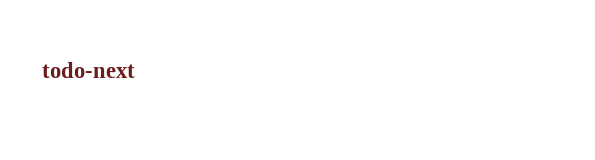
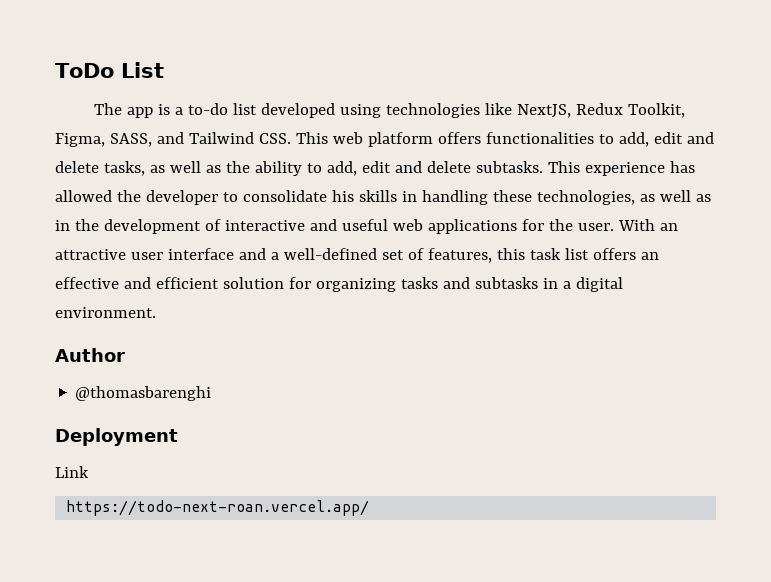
- todo-next
+ ToDo List
+ The app is a to-do list developed using technologies like NextJS, Redux Toolkit, Figma, SASS, and Tailwind CSS. This web platform offers functionalities to add, edit and delete tasks, as well as the ability to add, edit and delete subtasks. This experience has allowed the developer to consolidate his skills in handling these technologies, as well as in the development of interactive and useful web applications for the user. With an attractive user interface and a well-defined set of features, this task list offers an effective and efficient solution for organizing tasks and subtasks in a digital environment.
+ Author
+ @thomasbarenghi
+ Deployment
+ Link
+ https://todo-next-roan.vercel.app/

